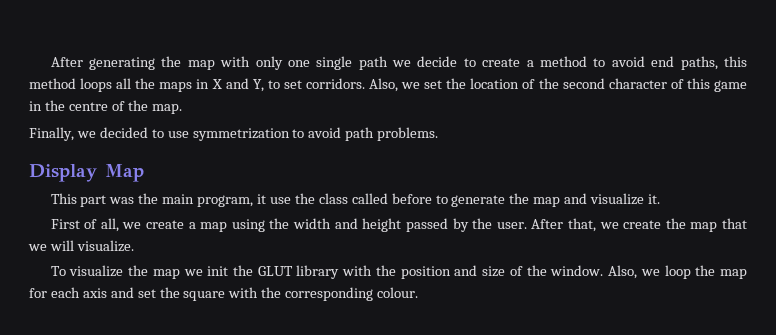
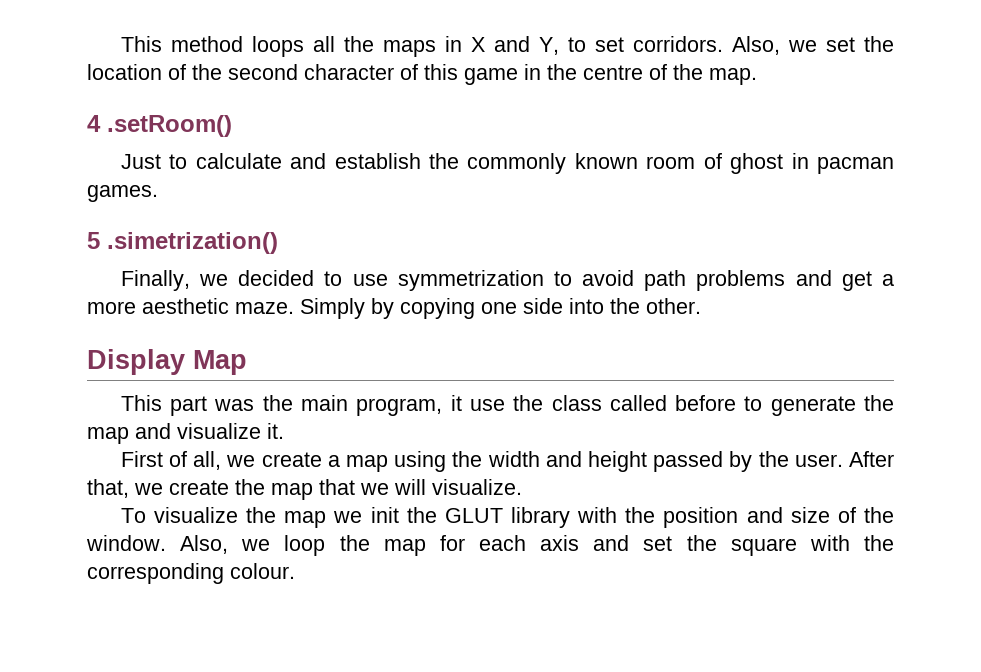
- After generating the map with only one single path we decide to create a method to avoid end paths, this method loops all the maps in X and Y, to set corridors.
+ This method loops all the maps in X and Y, to set corridors.
+ 4 .setRoom()
+ Just to calculate and establish the commonly known room of ghost in pacman games.
+ 5 .simetrization()
- Finally, we decided to use symmetrization to avoid path problems.
+ Finally, we decided to use symmetrization to avoid path problems and get a more aesthetic maze. Simply by copying one side into the other.

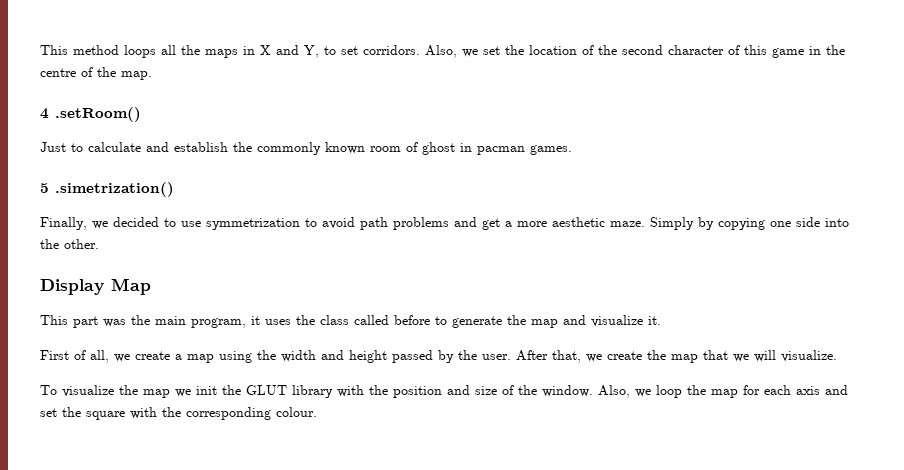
- This part was the main program, it use the class called before to generate the map and visualize it.
+ This part was the main program, it uses the class called before to generate the map and visualize it.

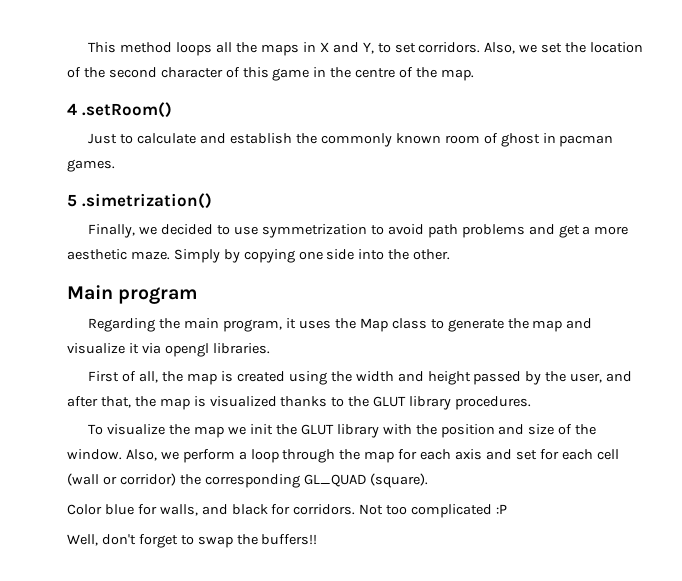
- Display Map
- This part was the main program, it uses the class called before to generate the map and visualize it.
+ Main program
+ Regarding the main program, it uses the Map class to generate the map and visualize it via opengl libraries.
- First of all, we create a map using the width and height passed by the user. After that, we create the map that we will visualize.
+ First of all, the map is created using the width and height passed by the user, and after that, the map is visualized thanks to the GLUT library procedures.
- Also, we loop the map for each axis and set the square with the corresponding colour.
+ Also, we perform a loop through the map for each axis and set for each cell (wall or corridor) the corresponding GL_QUAD (square).
+ Color blue for walls, and black for corridors. Not too complicated :P
+ Well, don't forget to swap the buffers!!

